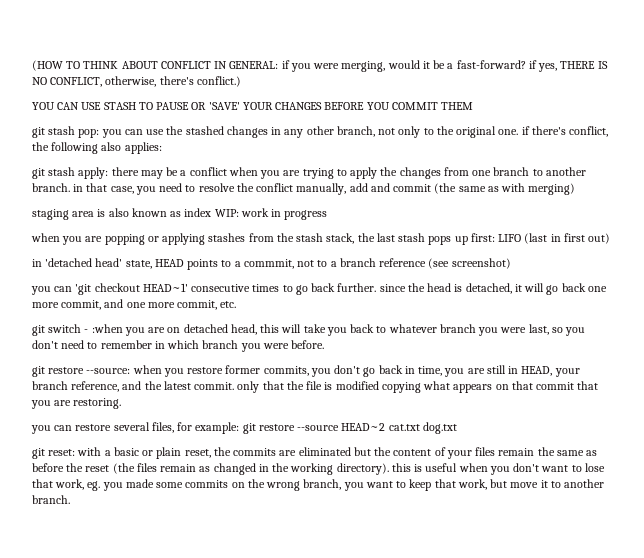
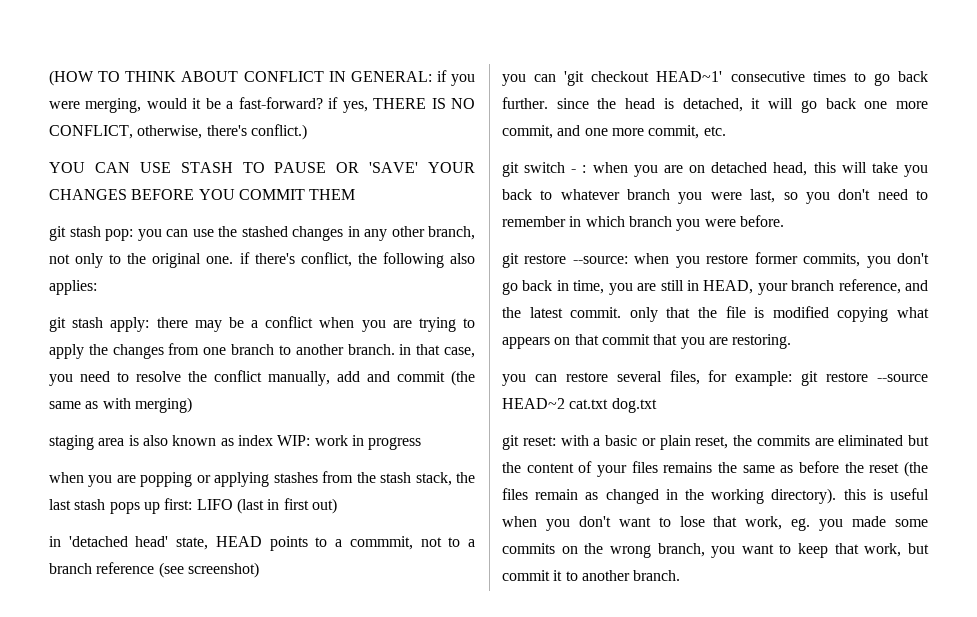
- git switch - :when you are on detached head, this will take you back to whatever branch you were last, so you don't need to remember in which branch you were before.
+ git switch - : when you are on detached head, this will take you back to whatever branch you were last, so you don't need to remember in which branch you were before.
- with a basic or plain reset, the commits are eliminated but the content of your files remain the same as before the reset (the files remain as changed in the working directory). this is useful when you don't want to lose that work, eg. you made some commits on the wrong branch, you want to keep that work, but move it to another branch.
+ with a basic or plain reset, the commits are eliminated but the content of your files remains the same as before the reset (the files remain as changed in the working directory). this is useful when you don't want to lose that work, eg. you made some commits on the wrong branch, you want to keep that work, but commit it to another branch.

